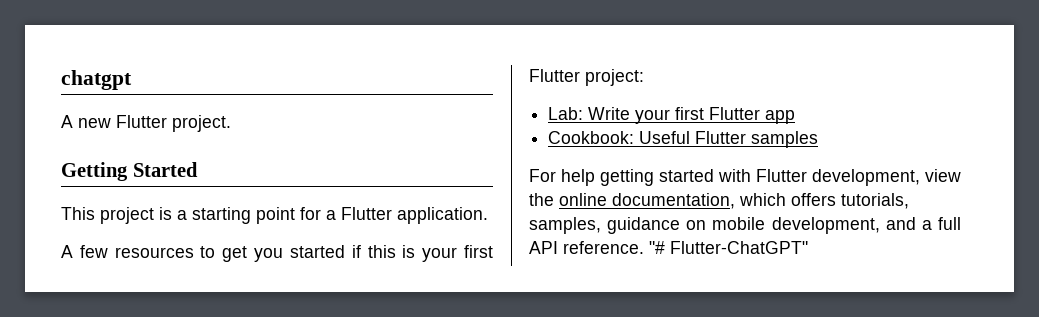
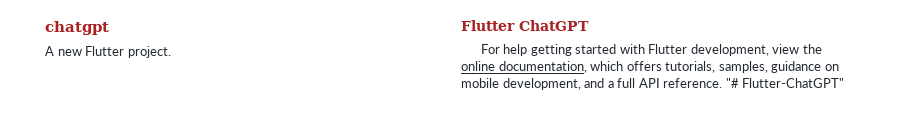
- Getting Started
- This project is a starting point for a Flutter application.
- A few resources to get you started if this is your first Flutter project:
- Lab: Write your first Flutter app
- Cookbook: Useful Flutter samples
+ Flutter ChatGPT

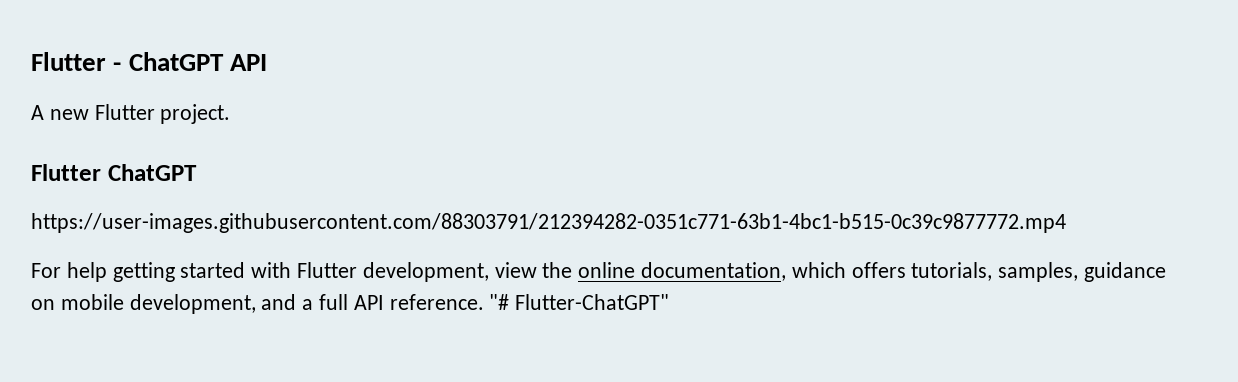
- chatgpt
+ Flutter - ChatGPT API
+ https://user-images.githubusercontent.com/88303791/212394282-0351c771-63b1-4bc1-b515-0c39c9877772.mp4

